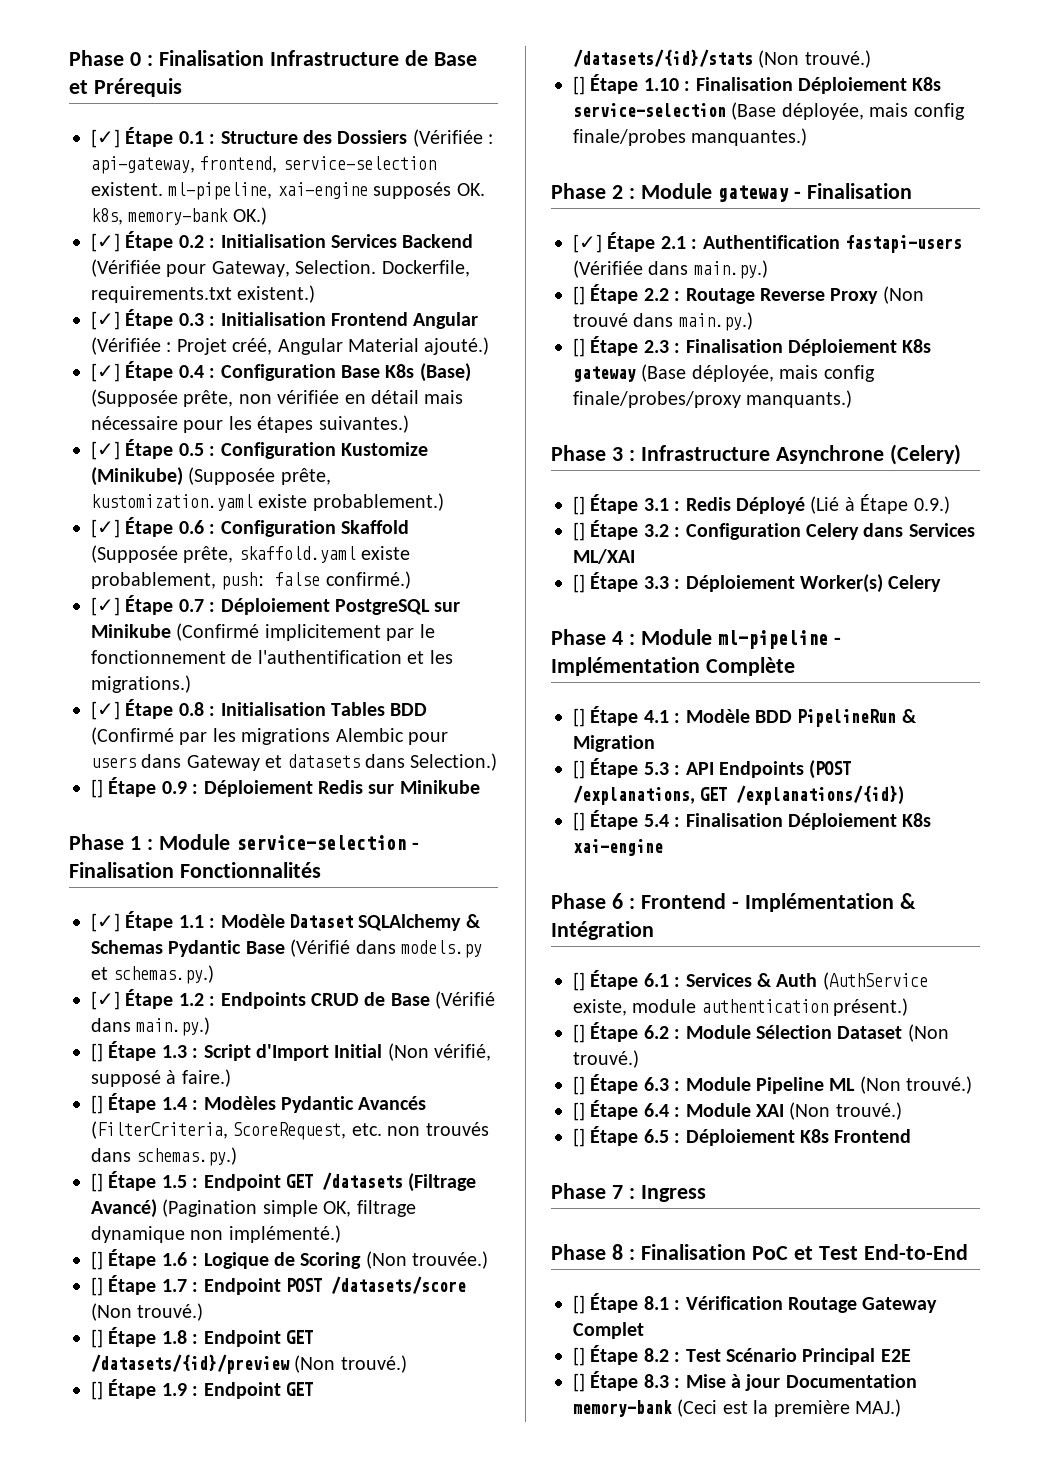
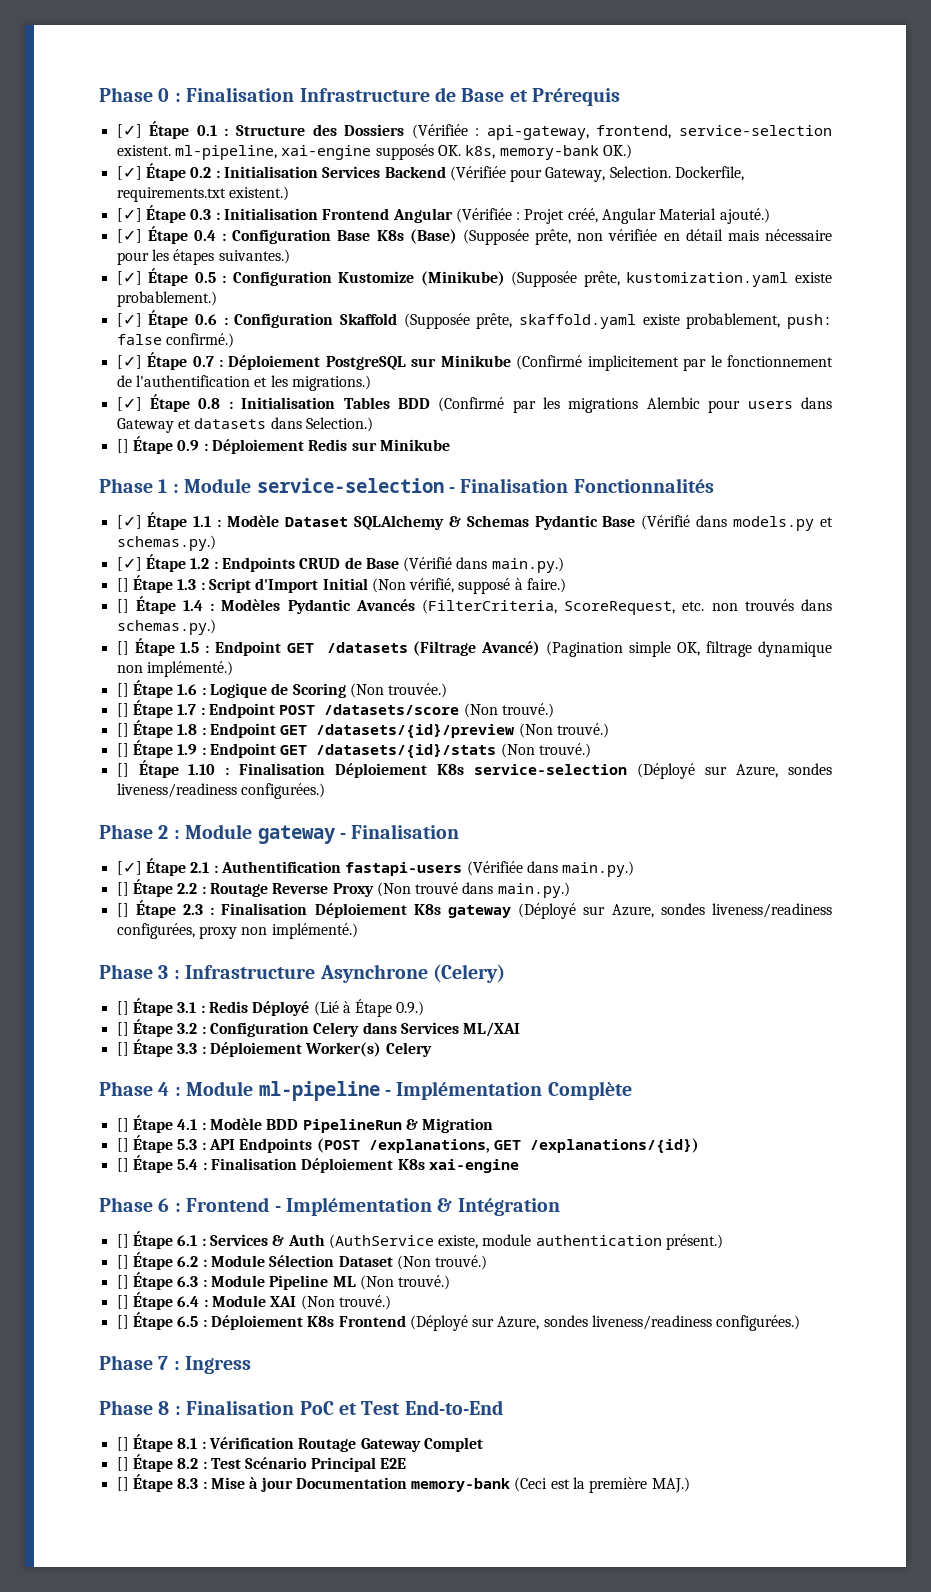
- [] Étape 1.10 : Finalisation Déploiement K8s service-selection (Base déployée, mais config finale/probes manquantes.)
+ [] Étape 1.10 : Finalisation Déploiement K8s service-selection (Déployé sur Azure, sondes liveness/readiness configurées.)
- [] Étape 2.3 : Finalisation Déploiement K8s gateway (Base déployée, mais config finale/probes/proxy manquants.)
+ [] Étape 2.3 : Finalisation Déploiement K8s gateway (Déployé sur Azure, sondes liveness/readiness configurées, proxy non implémenté.)
- [] Étape 6.5 : Déploiement K8s Frontend
+ [] Étape 6.5 : Déploiement K8s Frontend (Déployé sur Azure, sondes liveness/readiness configurées.)

